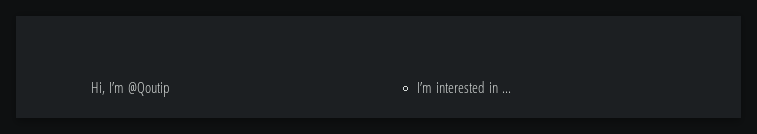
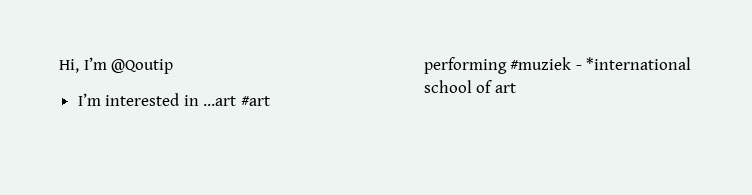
- I’m interested in ...
+ I’m interested in ...art #art performing #muziek - *international school of art

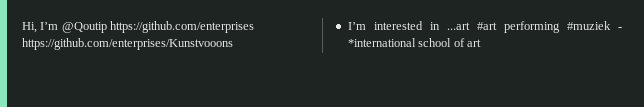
- Hi, I’m @Qoutip
+ Hi, I’m @Qoutip https://github.com/enterprises https://github.com/enterprises/Kunstvooons

